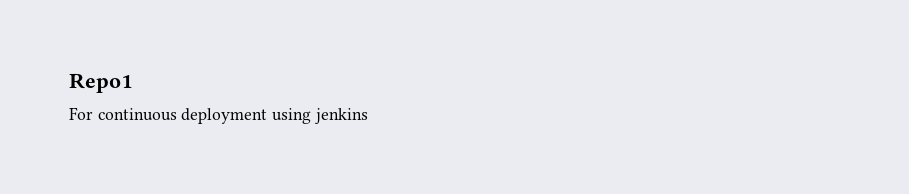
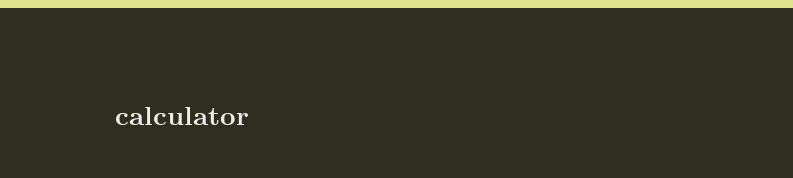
- Repo1
- For continuous deployment using jenkins
+ calculator

